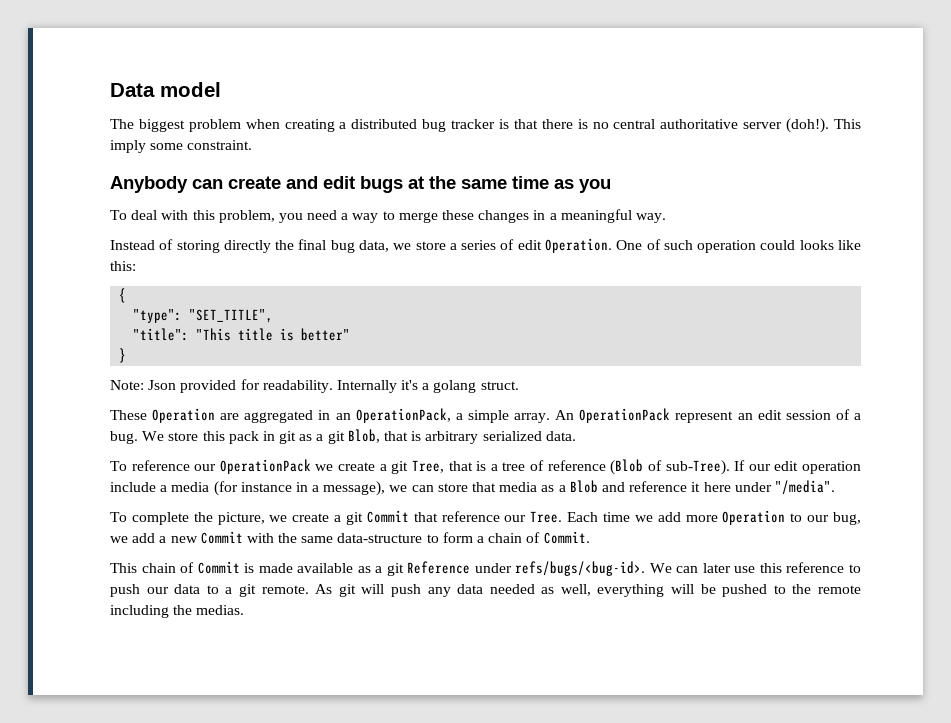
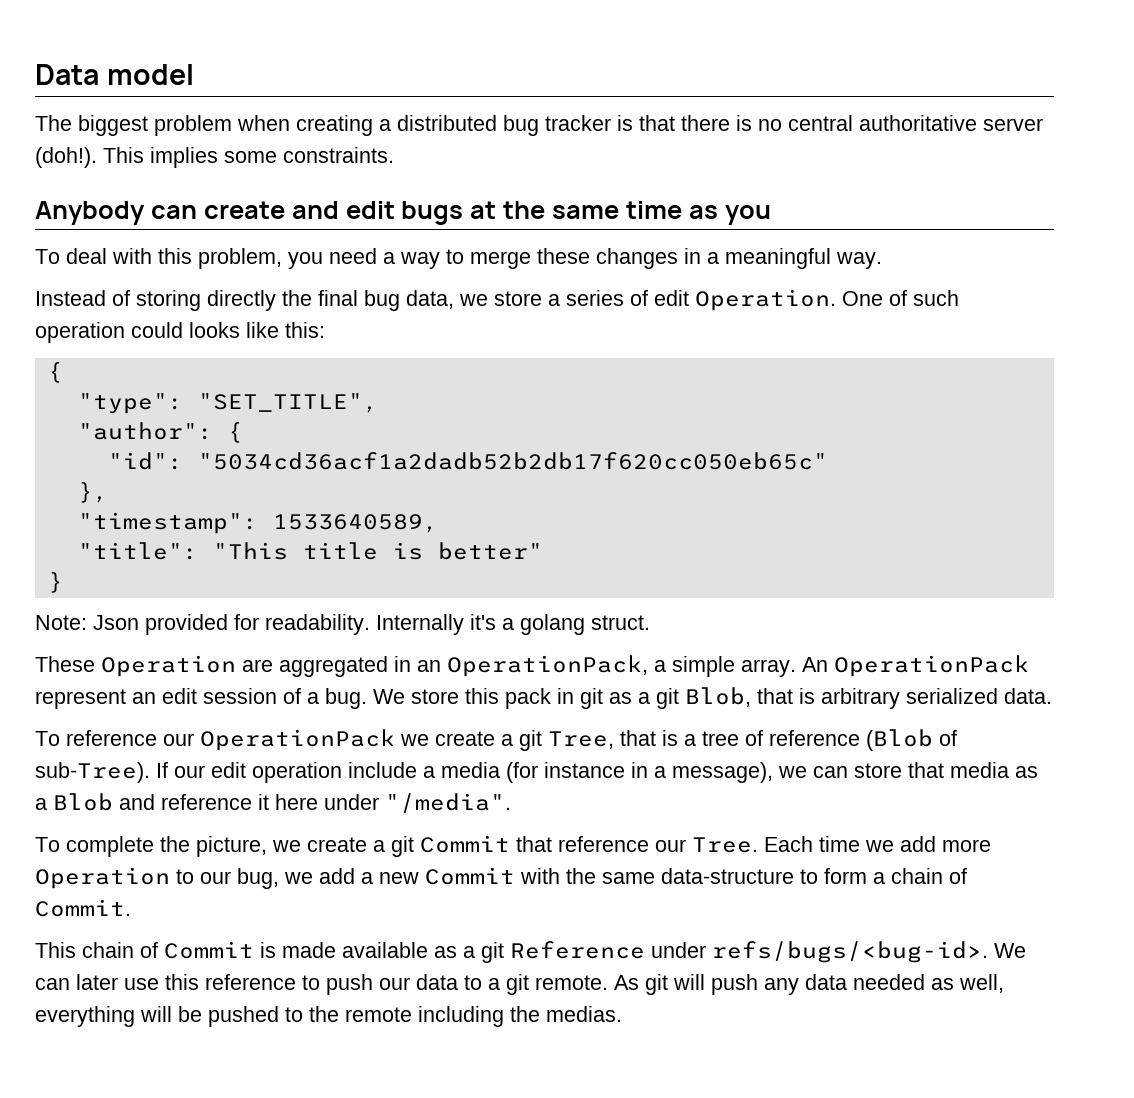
- This imply some constraint.
+ This implies some constraints.
+ "author": {
+ "id": "5034cd36acf1a2dadb52b2db17f620cc050eb65c"
+ },
+ "timestamp": 1533640589,

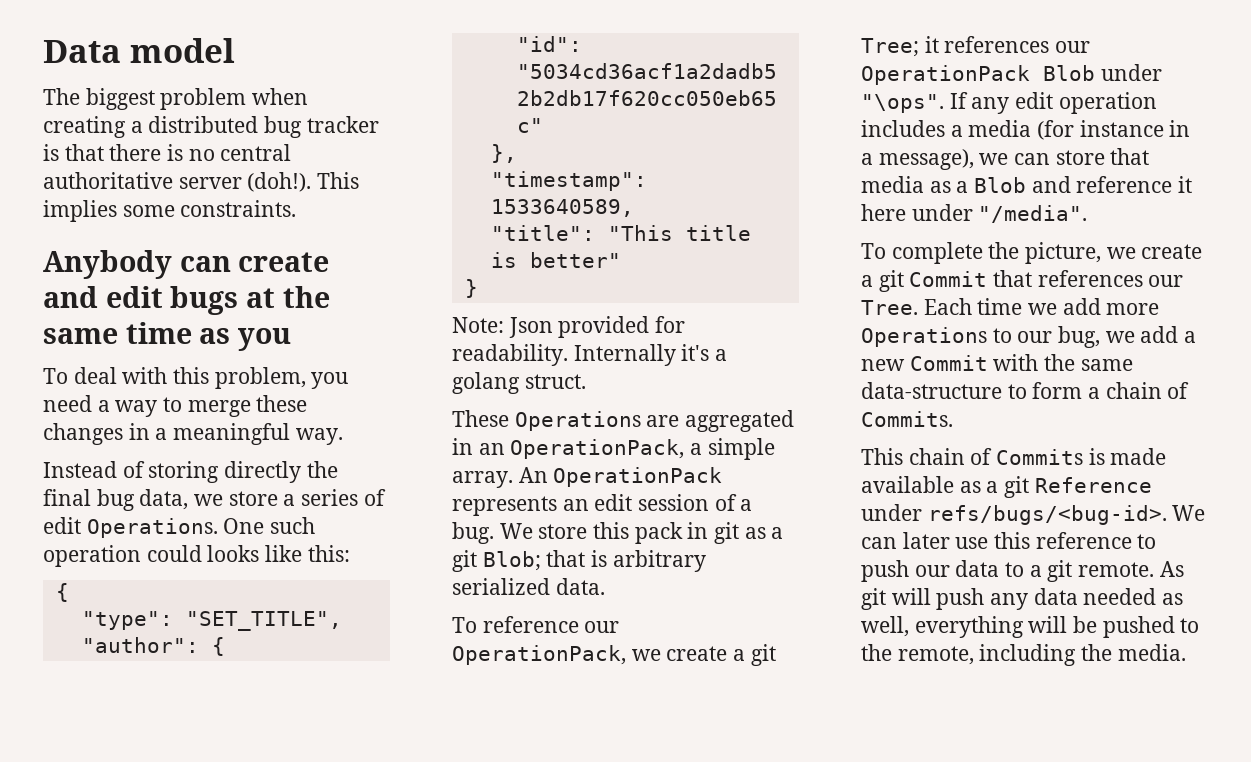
- Instead of storing directly the final bug data, we store a series of edit Operation. One of such operation could looks like this:
+ Instead of storing directly the final bug data, we store a series of edit Operations. One such operation could looks like this:
- These Operation are aggregated in an OperationPack, a simple array.
+ These Operations are aggregated in an OperationPack, a simple array.
- An OperationPack represent an edit session of a bug.
+ An OperationPack represents an edit session of a bug.
- We store this pack in git as a git Blob, that is arbitrary serialized data.
+ We store this pack in git as a git Blob; that is arbitrary serialized data.
- To reference our OperationPack we create a git Tree, that is a tree of reference (Blob of sub-Tree). If our edit operation include a media (for instance in a message), we can store that media as a Blob and reference it here under "/media".
+ To reference our OperationPack, we create a git Tree; it references our OperationPack Blob under "\ops". If any edit operation includes a media (for instance in a message), we can store that media as a Blob and reference it here under "/media".
- To complete the picture, we create a git Commit that reference our Tree.
+ To complete the picture, we create a git Commit that references our Tree.
- Each time we add more Operation to our bug, we add a new Commit with the same data-structure to form a chain of Commit.
+ Each time we add more Operations to our bug, we add a new Commit with the same data-structure to form a chain of Commits.
- This chain of Commit is made available as a git Reference under refs/bugs/<bug-id>.
+ This chain of Commits is made available as a git Reference under refs/bugs/<bug-id>.
- As git will push any data needed as well, everything will be pushed to the remote including the medias.
+ As git will push any data needed as well, everything will be pushed to the remote, including the media.

